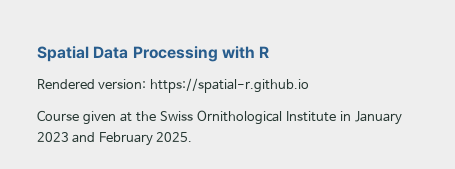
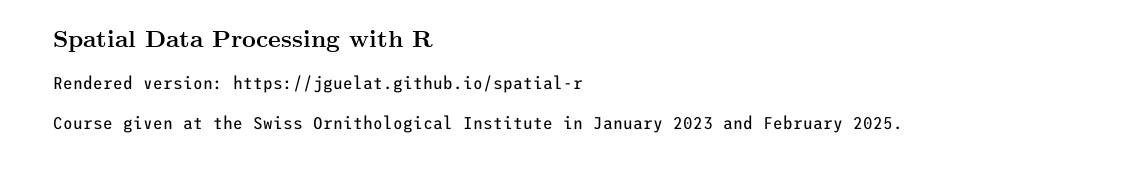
- Rendered version: https://spatial-r.github.io
+ Rendered version: https://jguelat.github.io/spatial-r

